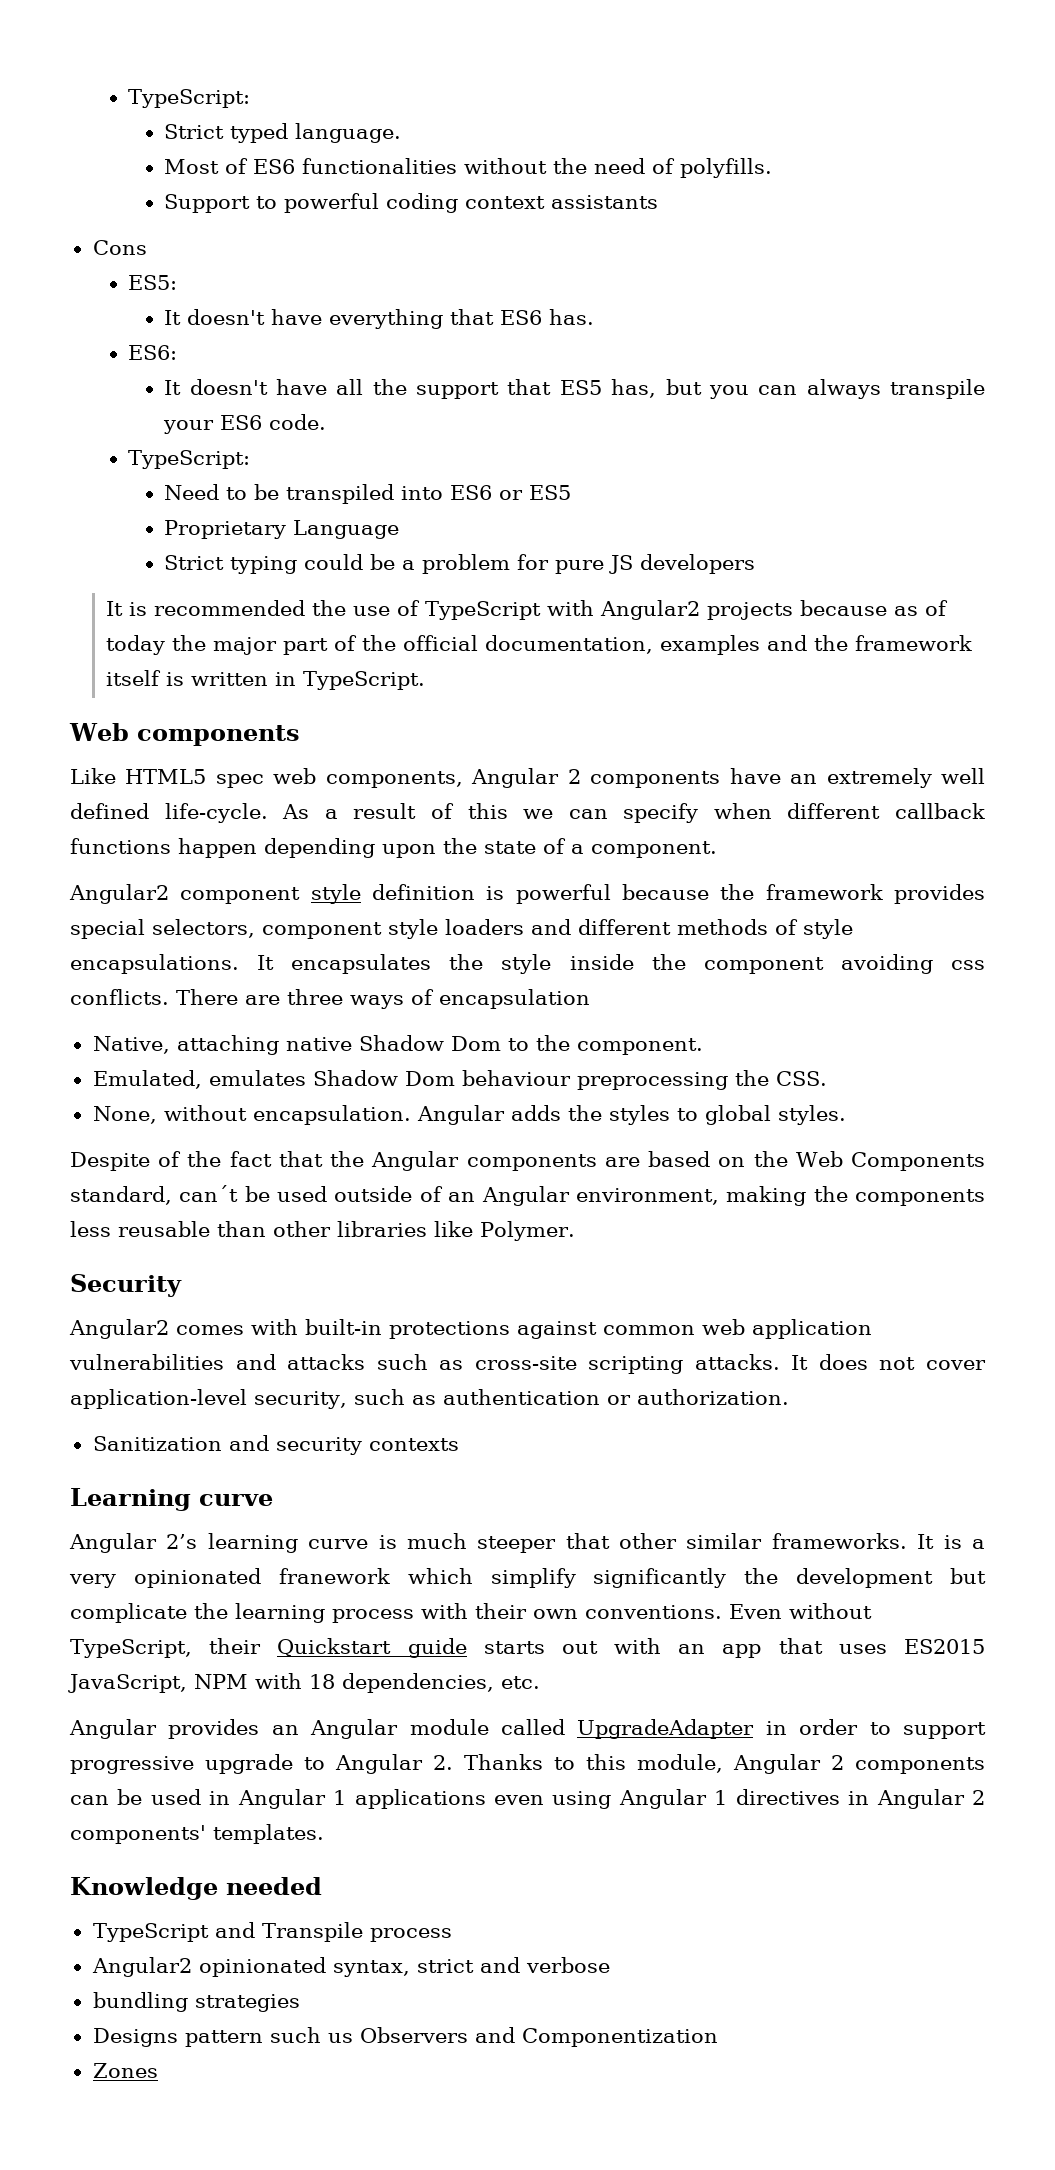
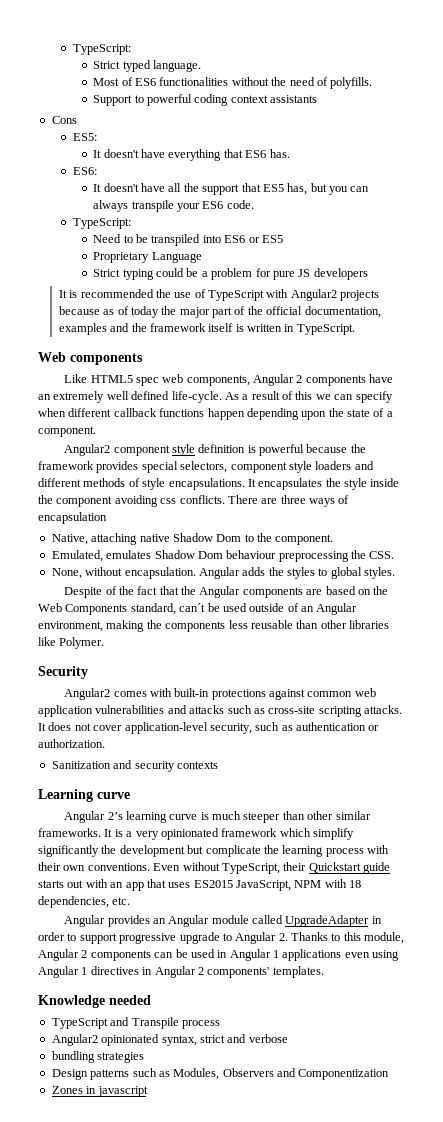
- Angular 2’s learning curve is much steeper that other similar frameworks.
+ Angular 2’s learning curve is much steeper than other similar frameworks.
- It is a very opinionated franework which simplify significantly the development but complicate the learning process with their own conventions.
+ It is a very opinionated framework which simplify significantly the development but complicate the learning process with their own conventions.
- Designs pattern such us Observers and Componentization
+ Design patterns such as Modules, Observers and Componentization
- Zones
+ Zones in javascript

